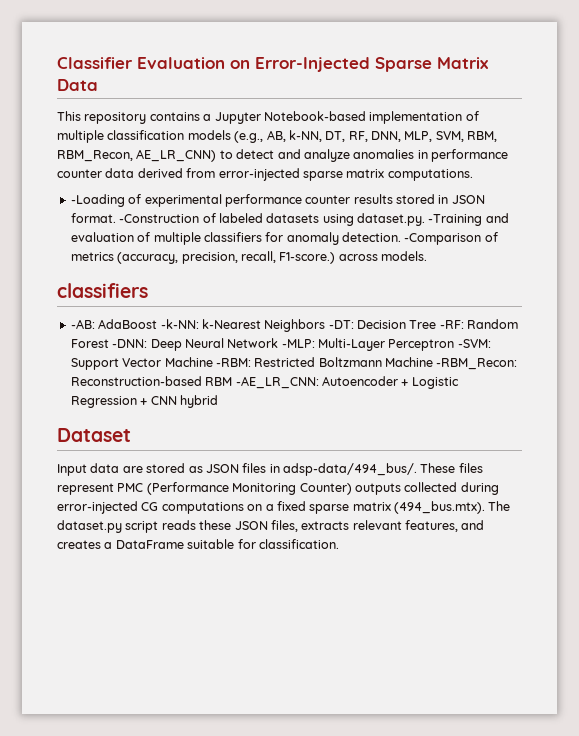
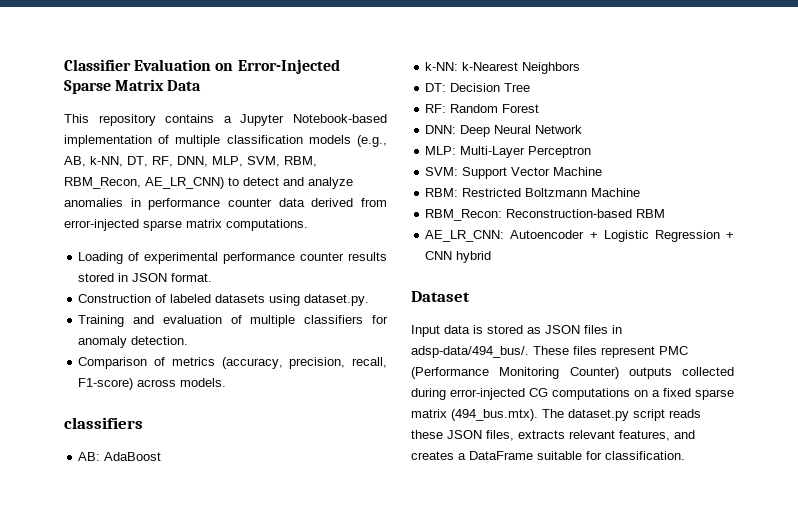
- -Loading of experimental performance counter results stored in JSON format. -Construction of labeled datasets using dataset.py. -Training and evaluation of multiple classifiers for anomaly detection. -Comparison of metrics (accuracy, precision, recall, F1-score.) across models.
+ Loading of experimental performance counter results stored in JSON format.
+ Construction of labeled datasets using dataset.py.
+ Training and evaluation of multiple classifiers for anomaly detection.
+ Comparison of metrics (accuracy, precision, recall, F1-score) across models.
- -AB: AdaBoost -k-NN: k-Nearest Neighbors -DT: Decision Tree -RF: Random Forest -DNN: Deep Neural Network -MLP: Multi-Layer Perceptron -SVM: Support Vector Machine -RBM: Restricted Boltzmann Machine -RBM_Recon: Reconstruction-based RBM -AE_LR_CNN: Autoencoder + Logistic Regression + CNN hybrid
+ AB: AdaBoost
+ k-NN: k-Nearest Neighbors
+ DT: Decision Tree
+ RF: Random Forest
+ DNN: Deep Neural Network
+ MLP: Multi-Layer Perceptron
+ SVM: Support Vector Machine
+ RBM: Restricted Boltzmann Machine
+ RBM_Recon: Reconstruction-based RBM
+ AE_LR_CNN: Autoencoder + Logistic Regression + CNN hybrid
- Input data are stored as JSON files in adsp-data/494_bus/.
+ Input data is stored as JSON files in adsp-data/494_bus/.

